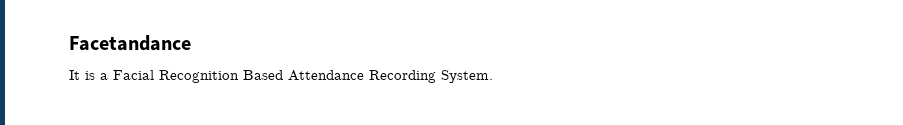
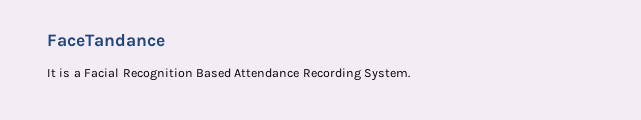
- Facetandance
+ FaceTandance

